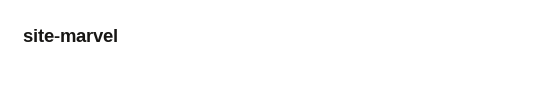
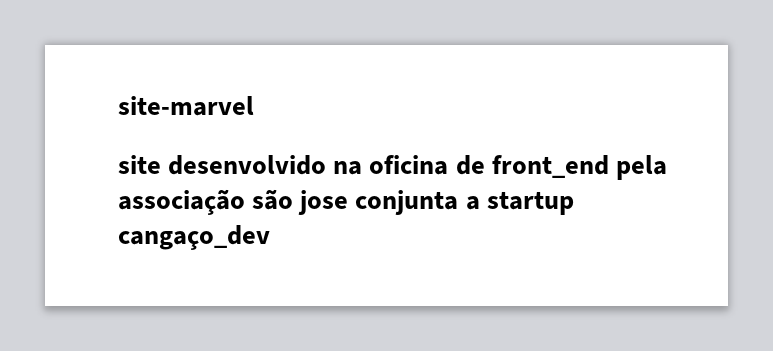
+ site desenvolvido na oficina de front_end pela associação são jose conjunta a startup cangaço_dev

